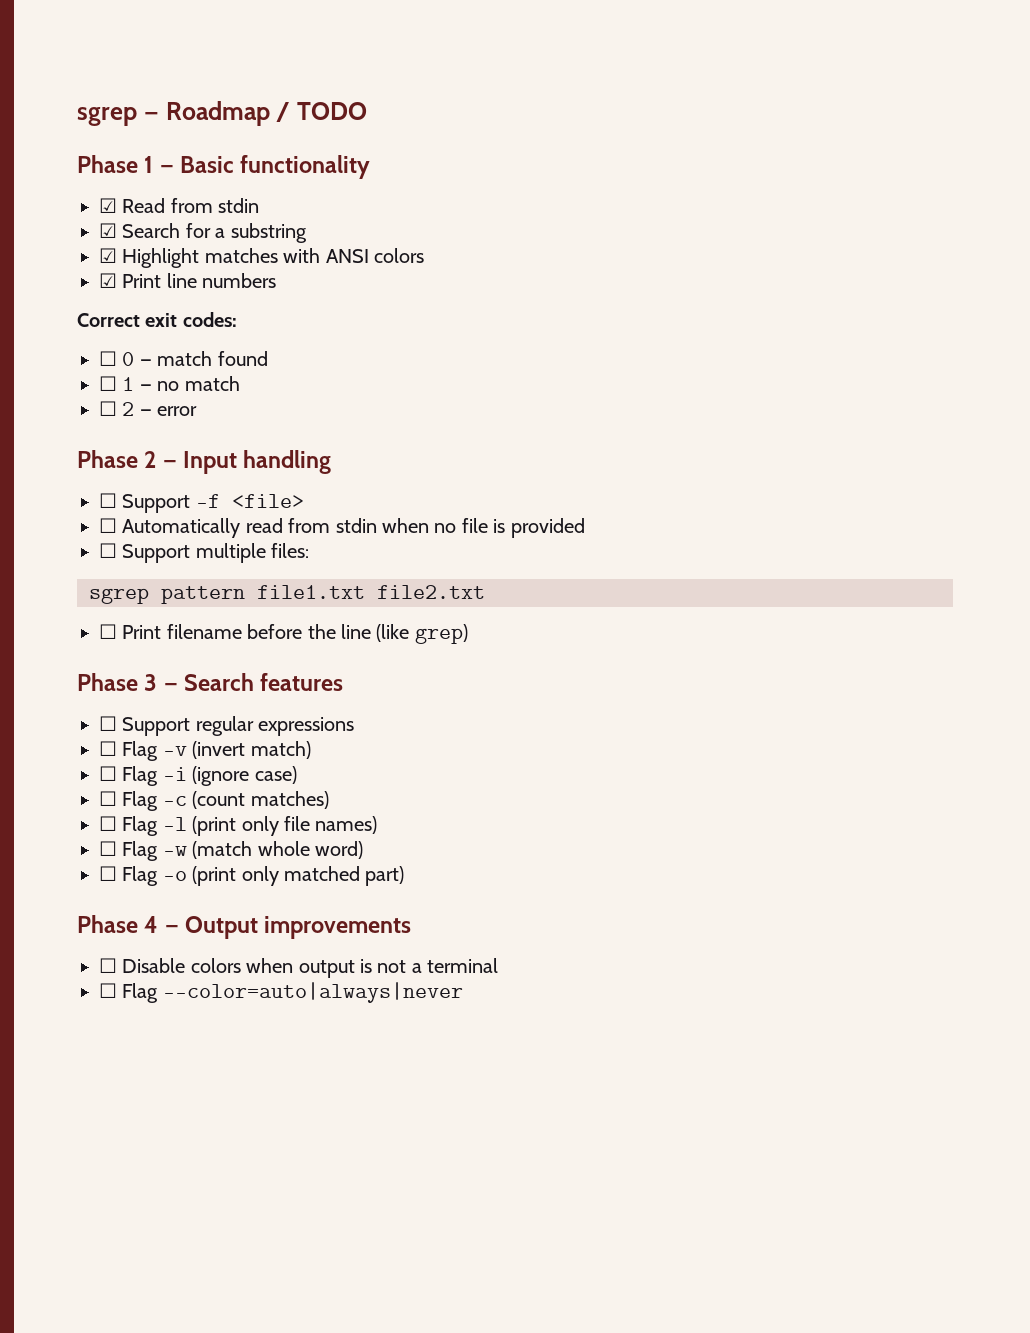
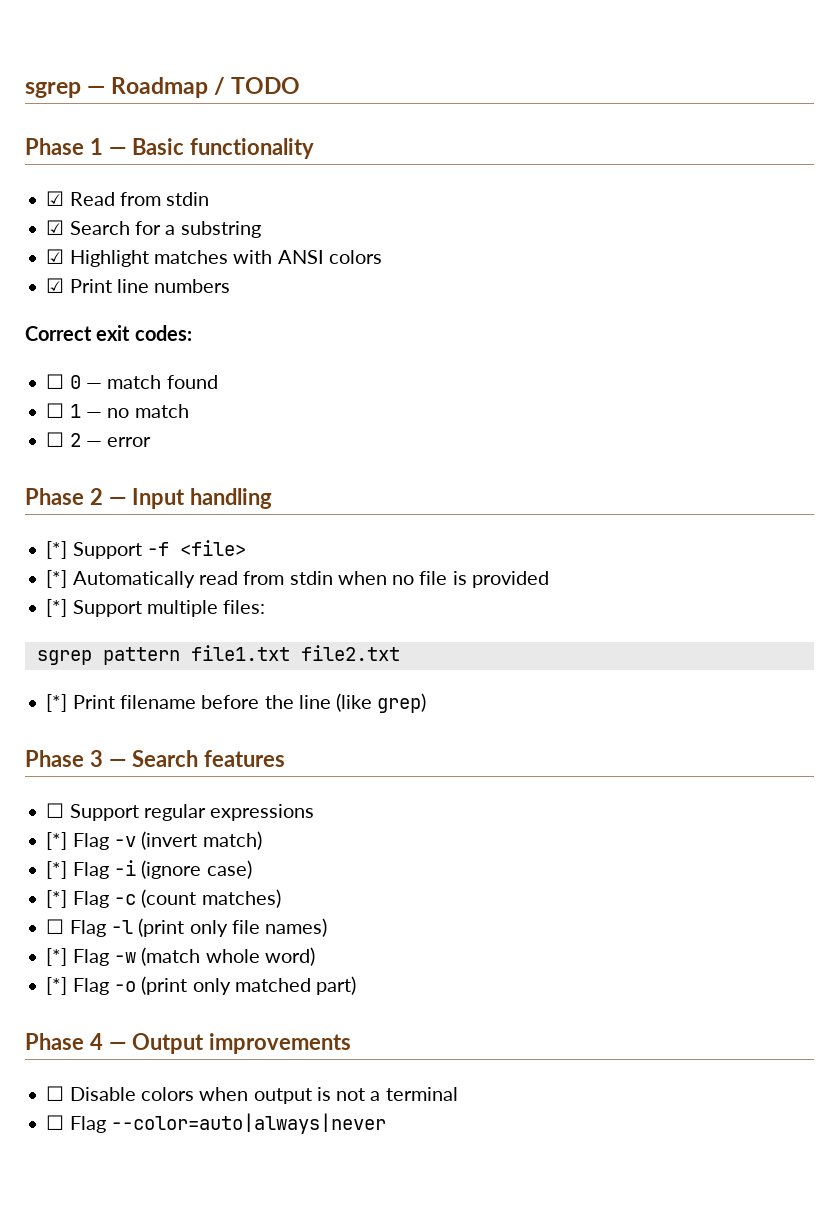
- ☐ Support -f <file>
+ [*] Support -f <file>
- ☐ Automatically read from stdin when no file is provided
+ [*] Automatically read from stdin when no file is provided
- ☐ Support multiple files:
+ [*] Support multiple files:
- ☐ Print filename before the line (like grep)
+ [*] Print filename before the line (like grep)
- ☐ Flag -v (invert match)
+ [*] Flag -v (invert match)
- ☐ Flag -i (ignore case)
+ [*] Flag -i (ignore case)
- ☐ Flag -c (count matches)
+ [*] Flag -c (count matches)
- ☐ Flag -w (match whole word)
+ [*] Flag -w (match whole word)
- ☐ Flag -o (print only matched part)
+ [*] Flag -o (print only matched part)

